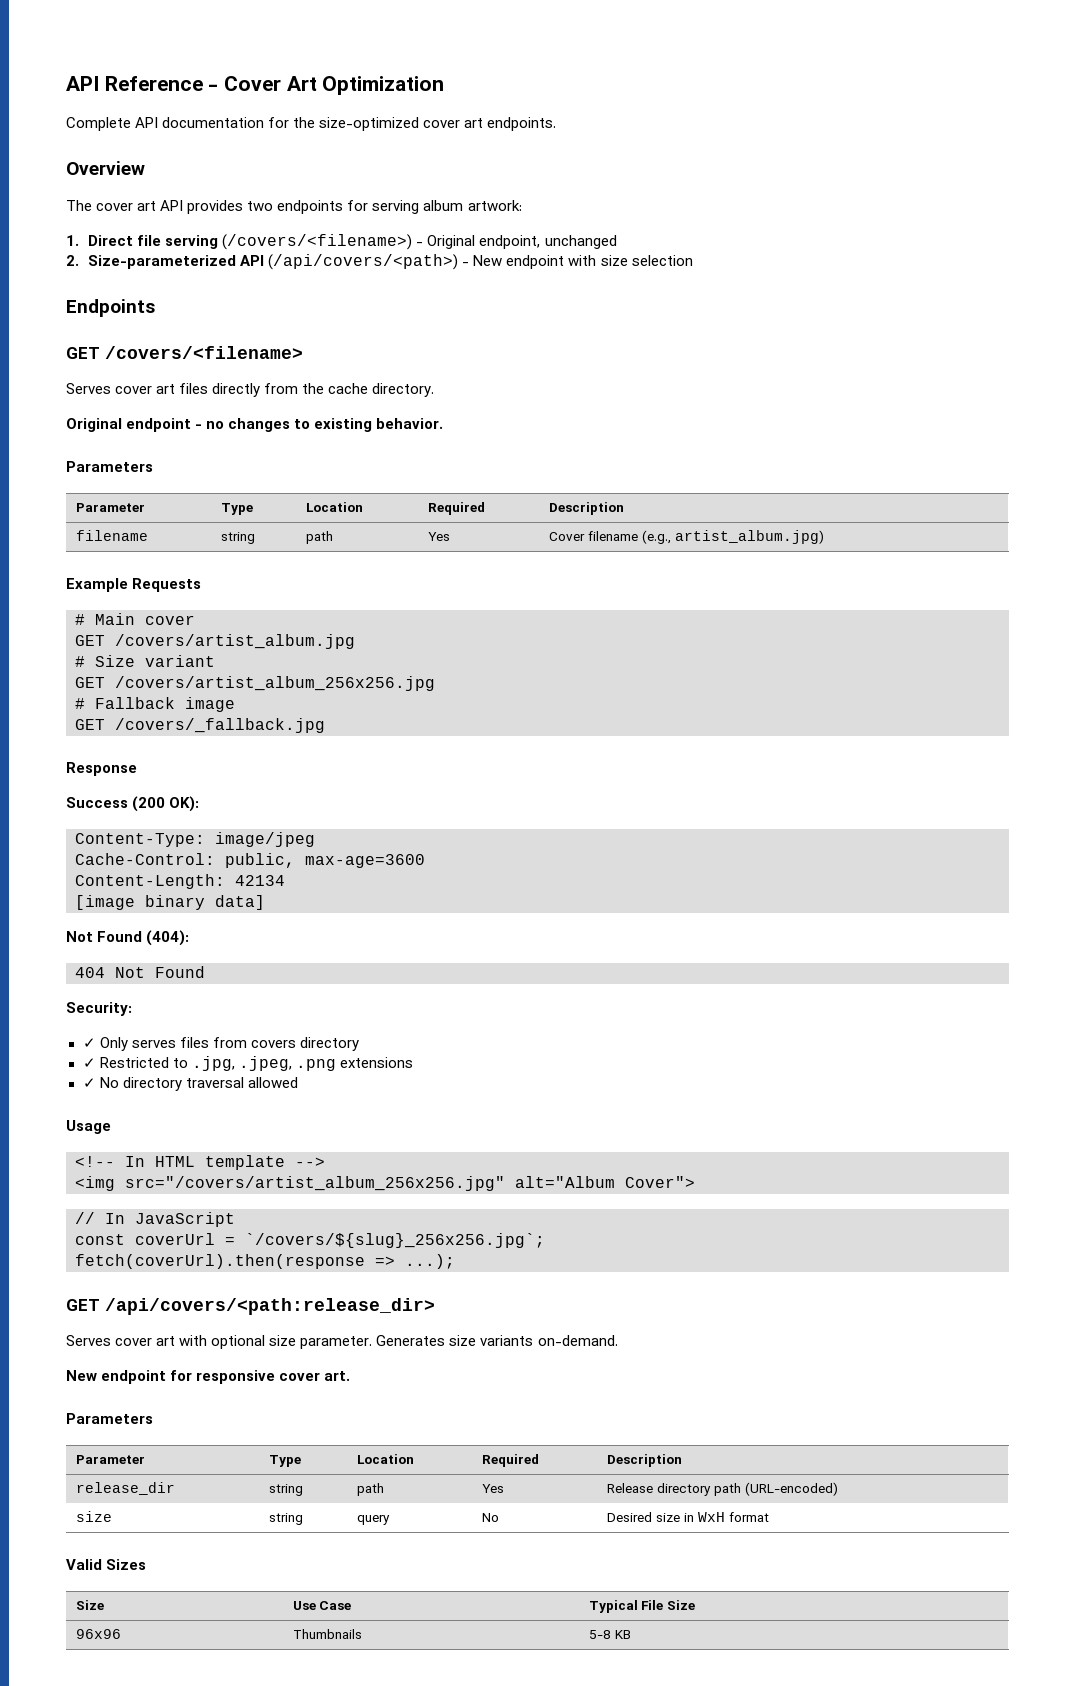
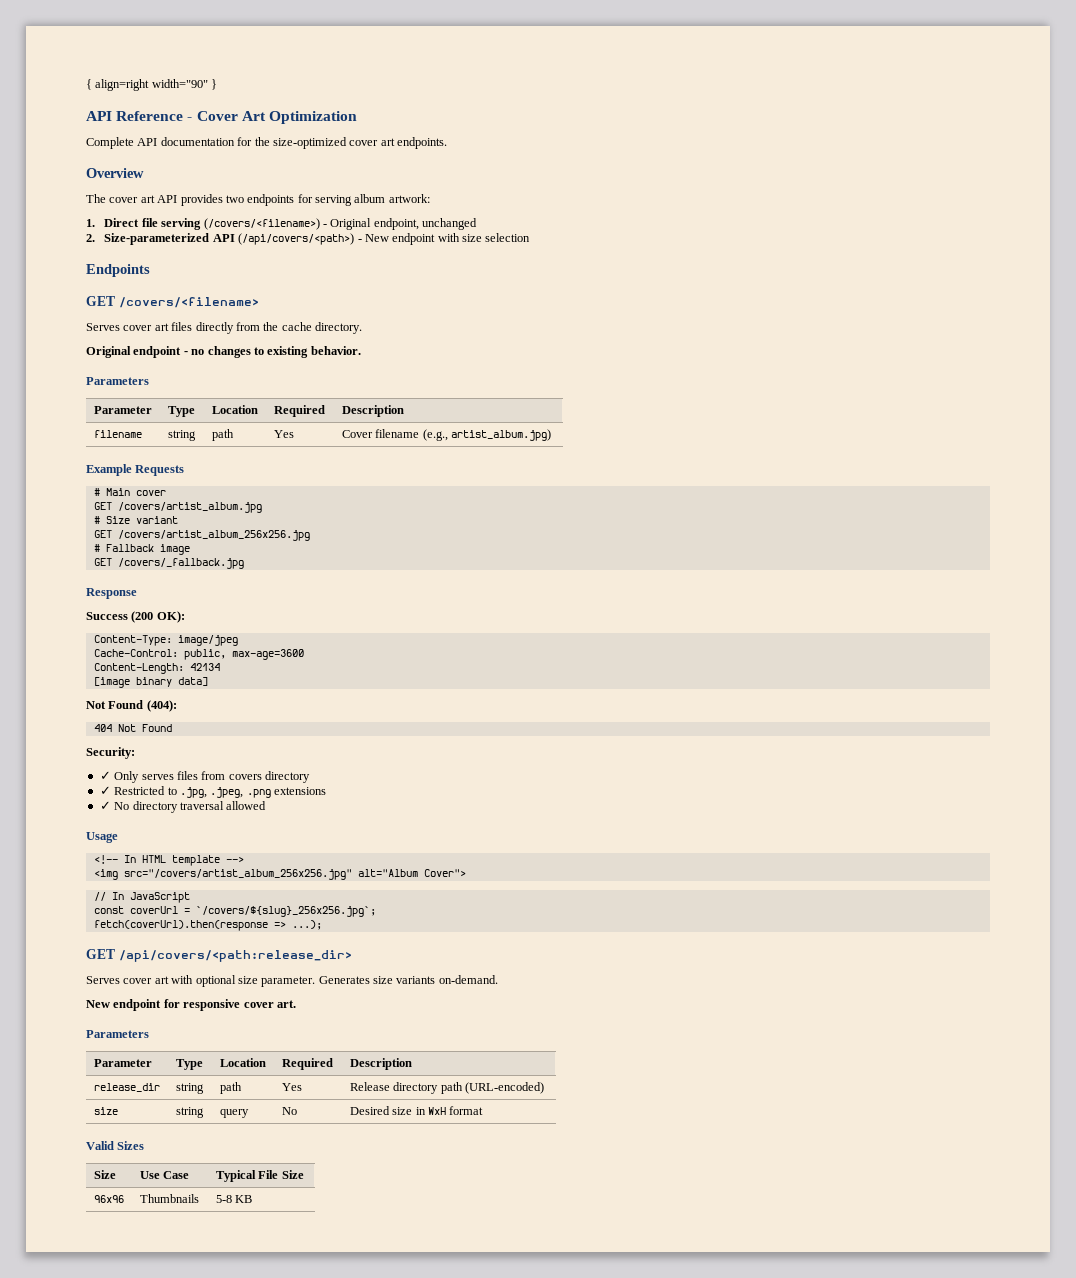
+ { align=right width="90" }

